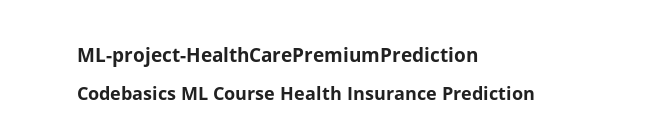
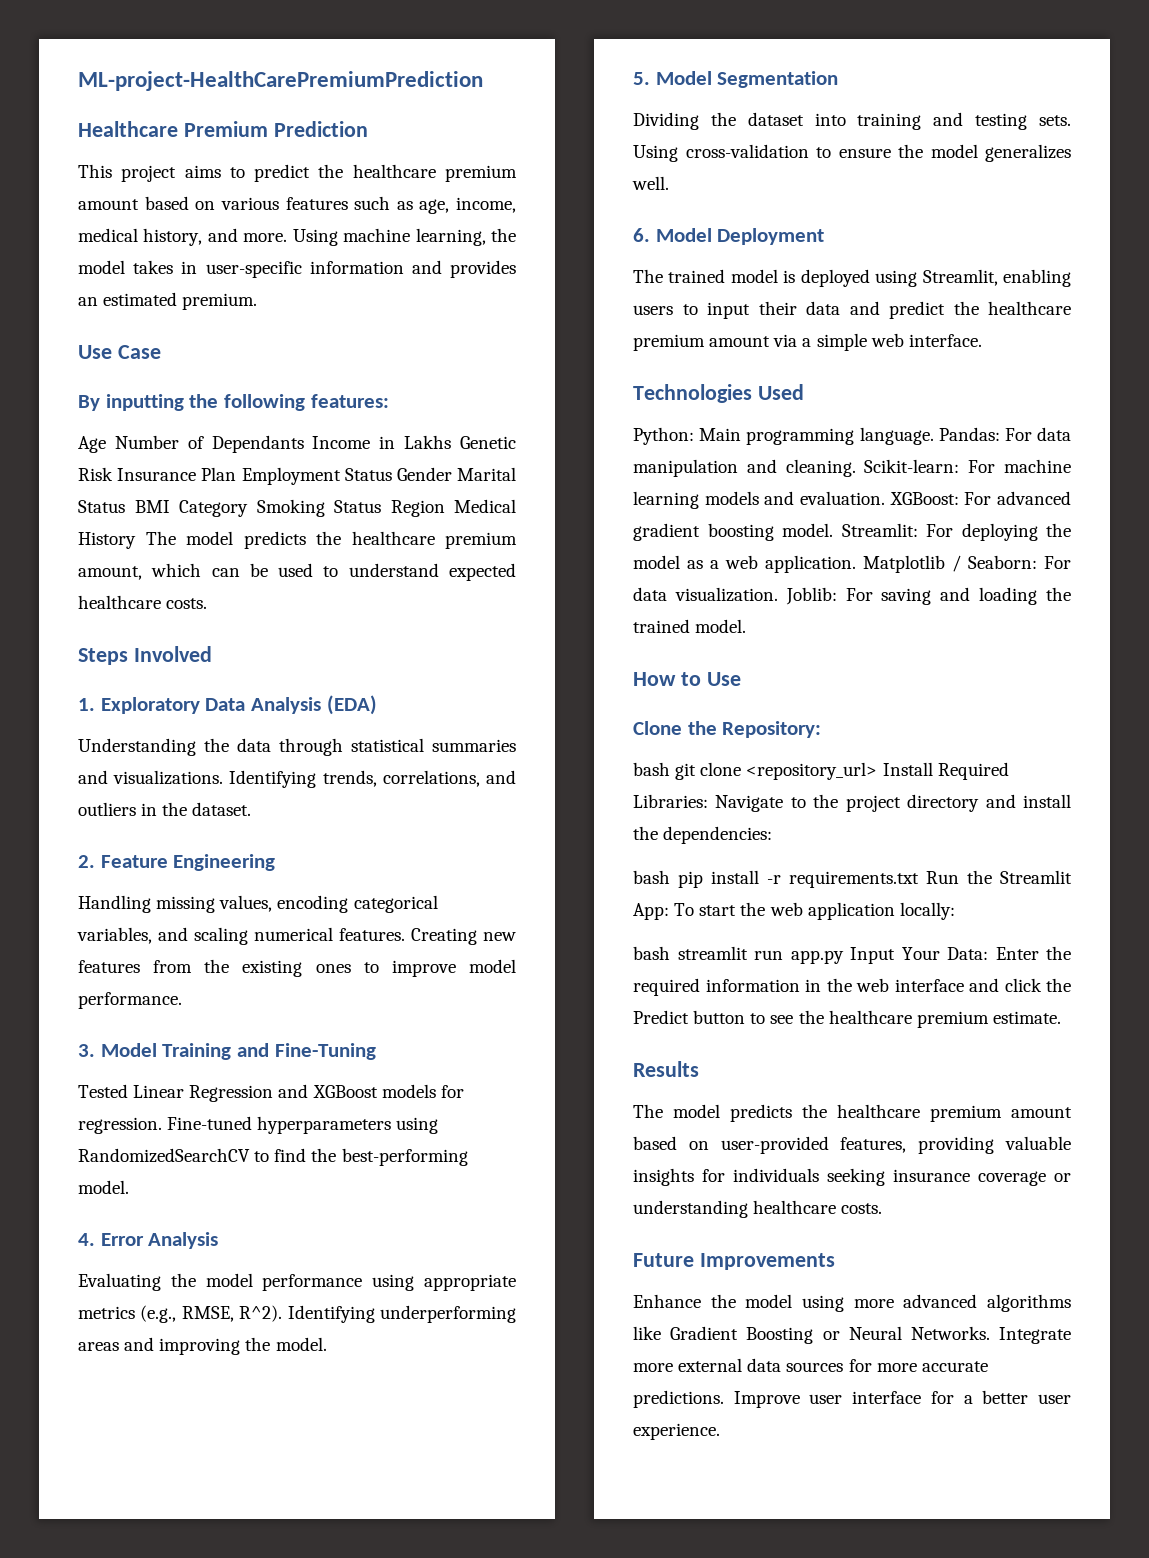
- Codebasics ML Course Health Insurance Prediction
+ Healthcare Premium Prediction
+ This project aims to predict the healthcare premium amount based on various features such as age, income, medical history, and more. Using machine learning, the model takes in user-specific information and provides an estimated premium.
+ Use Case
+ By inputting the following features:
+ Age Number of Dependants Income in Lakhs Genetic Risk Insurance Plan Employment Status Gender Marital Status BMI Category Smoking Status Region Medical History The model predicts the healthcare premium amount, which can be used to understand expected healthcare costs.
+ Steps Involved
+ 1. Exploratory Data Analysis (EDA)
+ Understanding the data through statistical summaries and visualizations. Identifying trends, correlations, and outliers in the dataset.
+ 2. Feature Engineering
+ Handling missing values, encoding categorical variables, and scaling numerical features. Creating new features from the existing ones to improve model performance.
+ 3. Model Training and Fine-Tuning
+ Tested Linear Regression and XGBoost models for regression. Fine-tuned hyperparameters using RandomizedSearchCV to find the best-performing model.
+ 4. Error Analysis
+ Evaluating the model performance using appropriate metrics (e.g., RMSE, R^2). Identifying underperforming areas and improving the model.
+ 5. Model Segmentation
+ Dividing the dataset into training and testing sets. Using cross-validation to ensure the model generalizes well.
+ 6. Model Deployment
+ The trained model is deployed using Streamlit, enabling users to input their data and predict the healthcare premium amount via a simple web interface.
+ Technologies Used
+ Python: Main programming language. Pandas: For data manipulation and cleaning. Scikit-learn: For machine learning models and evaluation. XGBoost: For advanced gradient boosting model. Streamlit: For deploying the model as a web application. Matplotlib / Seaborn: For data visualization. Joblib: For saving and loading the trained model.
+ How to Use
+ Clone the Repository:
+ bash git clone <repository_url> Install Required Libraries: Navigate to the project directory and install the dependencies:
+ bash pip install -r requirements.txt Run the Streamlit App: To start the web application locally:
+ bash streamlit run app.py Input Your Data: Enter the required information in the web interface and click the Predict button to see the healthcare premium estimate.
+ Results
+ The model predicts the healthcare premium amount based on user-provided features, providing valuable insights for individuals seeking insurance coverage or understanding healthcare costs.
+ Future Improvements
+ Enhance the model using more advanced algorithms like Gradient Boosting or Neural Networks. Integrate more external data sources for more accurate predictions. Improve user interface for a better user experience.

